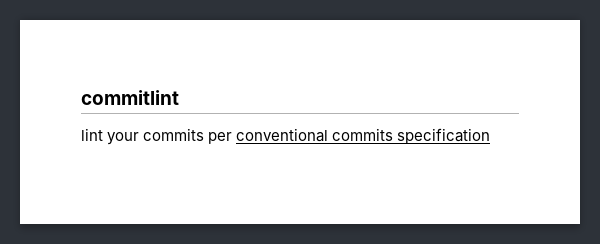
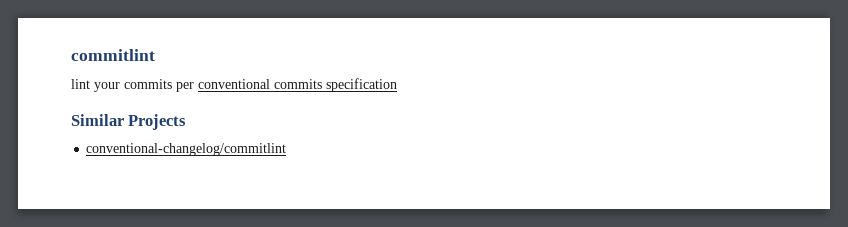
+ Similar Projects
+ conventional-changelog/commitlint

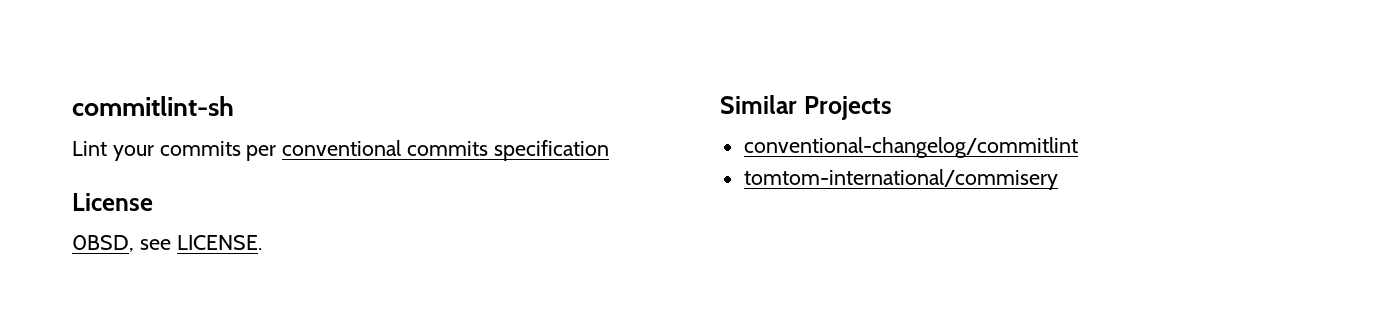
- commitlint
- lint your commits per conventional commits specification
+ commitlint-sh
+ Lint your commits per conventional commits specification
+ License
+ 0BSD, see LICENSE.
+ tomtom-international/commisery

